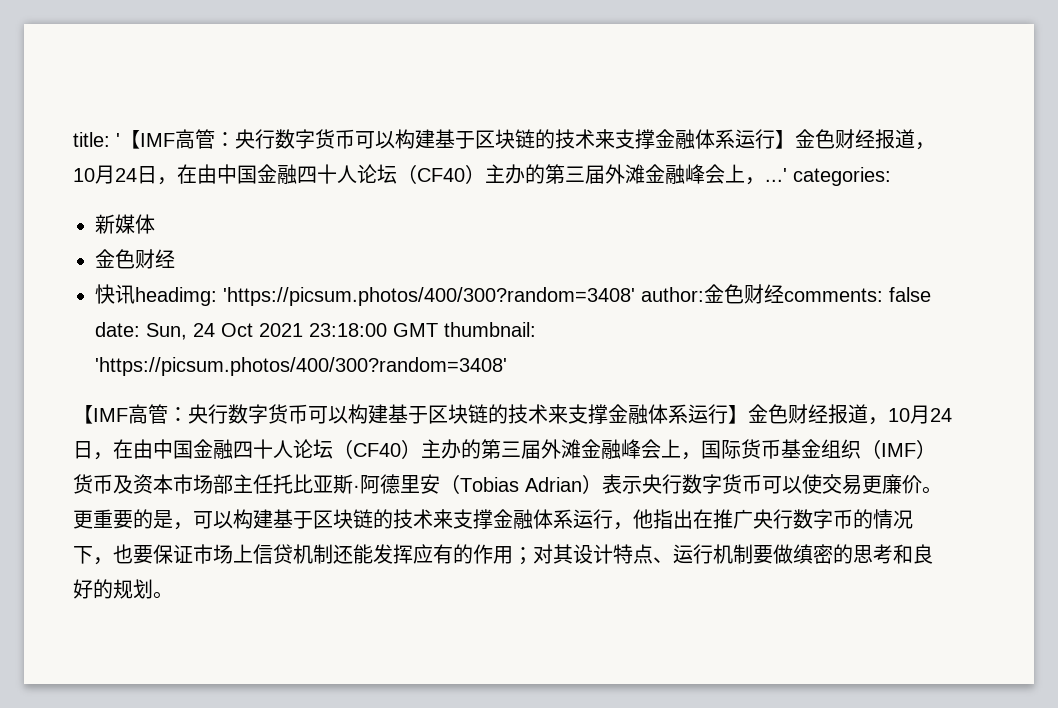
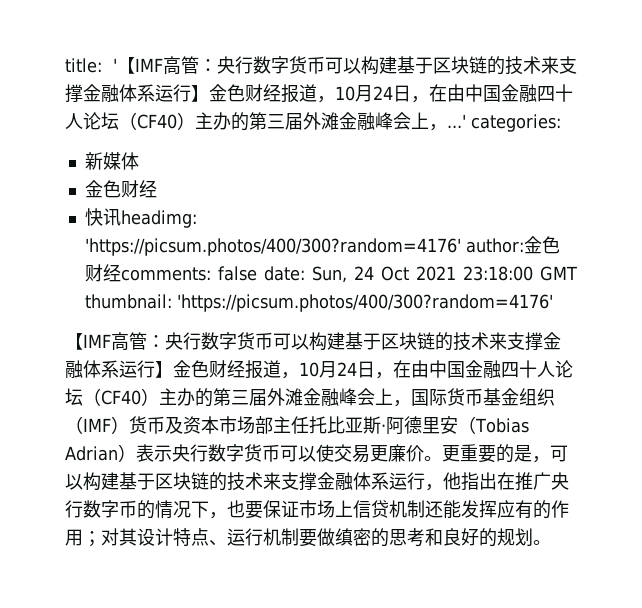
- 快讯headimg: 'https://picsum.photos/400/300?random=3408' author:金色财经comments: false date: Sun, 24 Oct 2021 23:18:00 GMT thumbnail: 'https://picsum.photos/400/300?random=3408'
+ 快讯headimg: 'https://picsum.photos/400/300?random=4176' author:金色财经comments: false date: Sun, 24 Oct 2021 23:18:00 GMT thumbnail: 'https://picsum.photos/400/300?random=4176'

